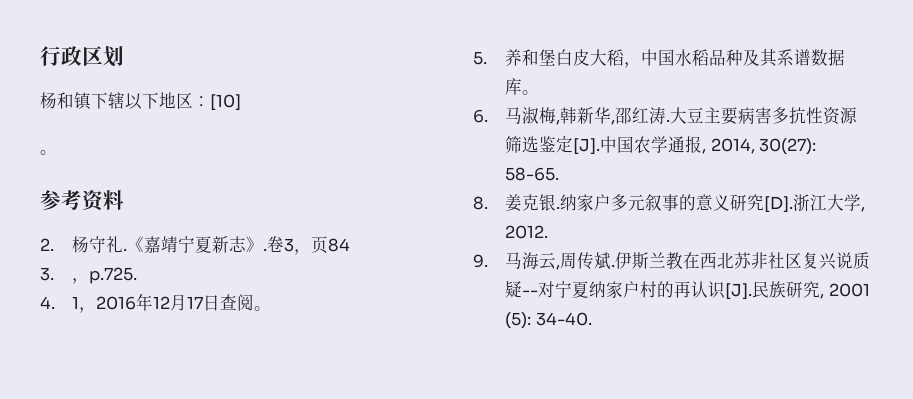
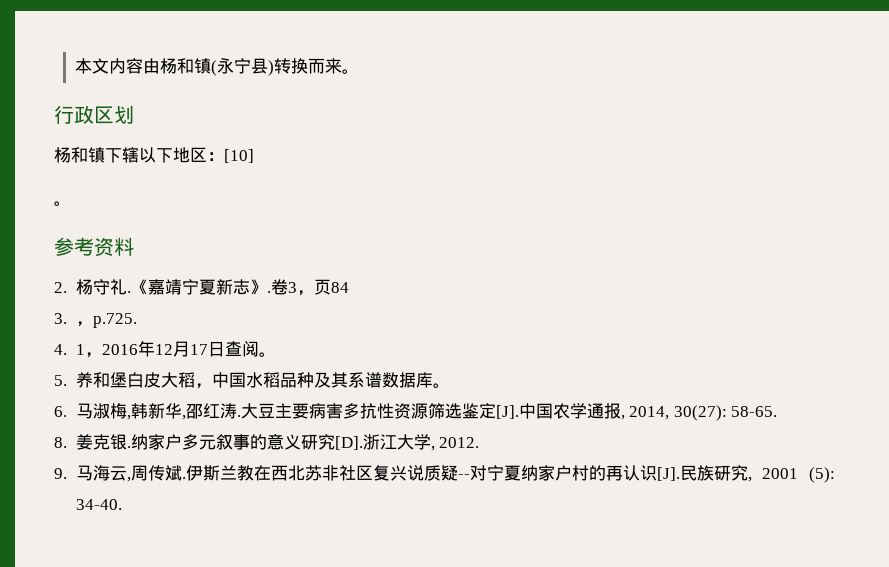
+ 本文内容由杨和镇(永宁县)转换而来。

